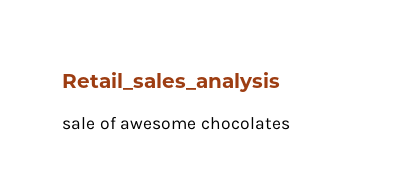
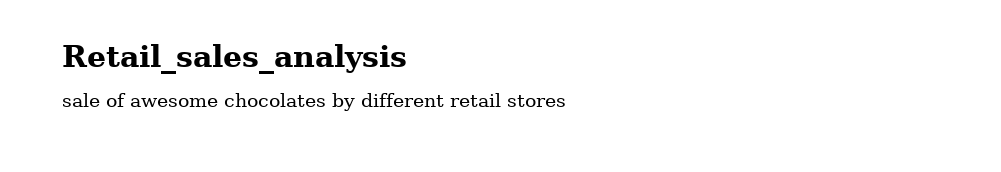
- sale of awesome chocolates
+ sale of awesome chocolates by different retail stores

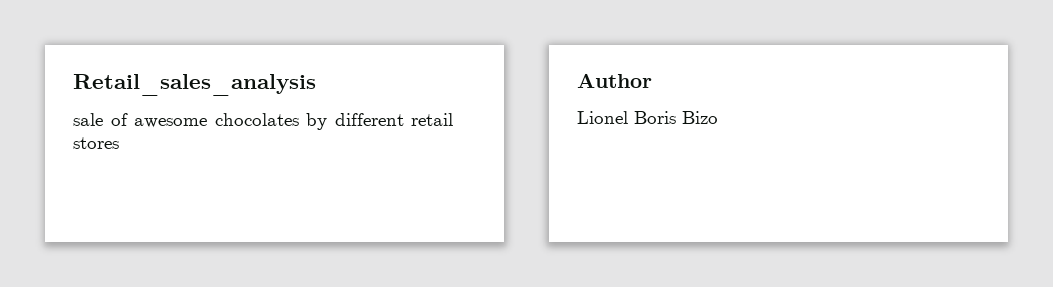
+ Author
+ Lionel Boris Bizo

